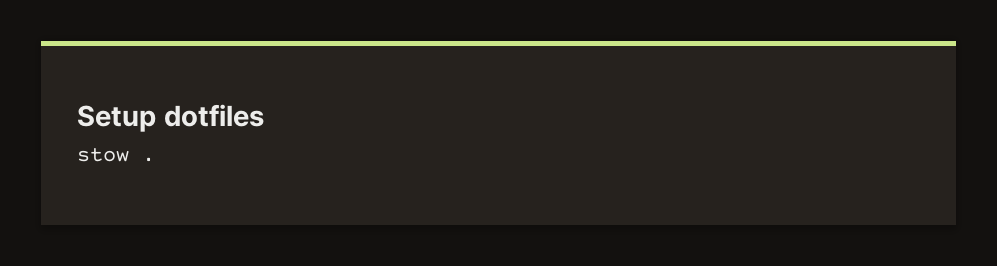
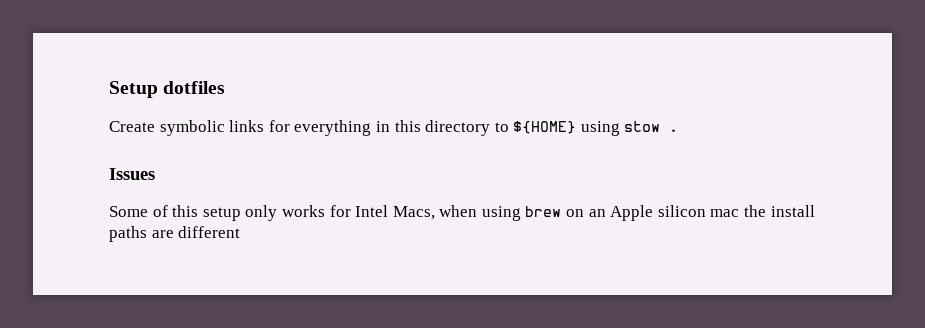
- stow .
+ Create symbolic links for everything in this directory to ${HOME} using stow .
+ Issues
+ Some of this setup only works for Intel Macs, when using brew on an Apple silicon mac the install paths are different

